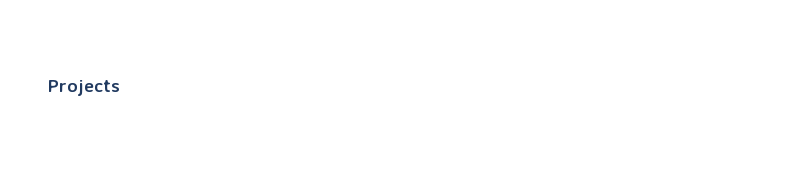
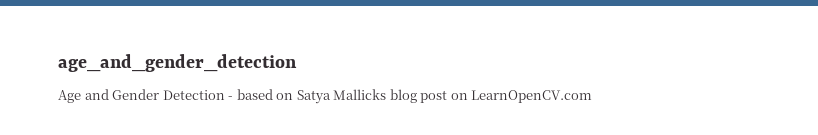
- Projects
+ age_and_gender_detection
+ Age and Gender Detection - based on Satya Mallicks blog post on LearnOpenCV.com

